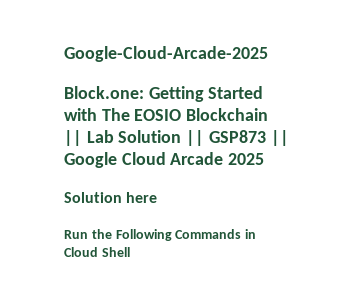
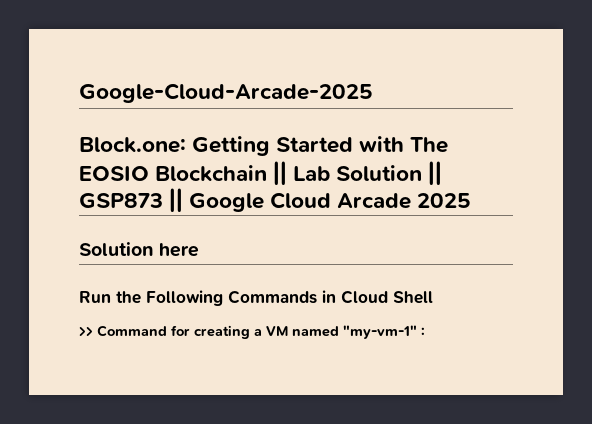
+ >> Command for creating a VM named "my-vm-1" :

